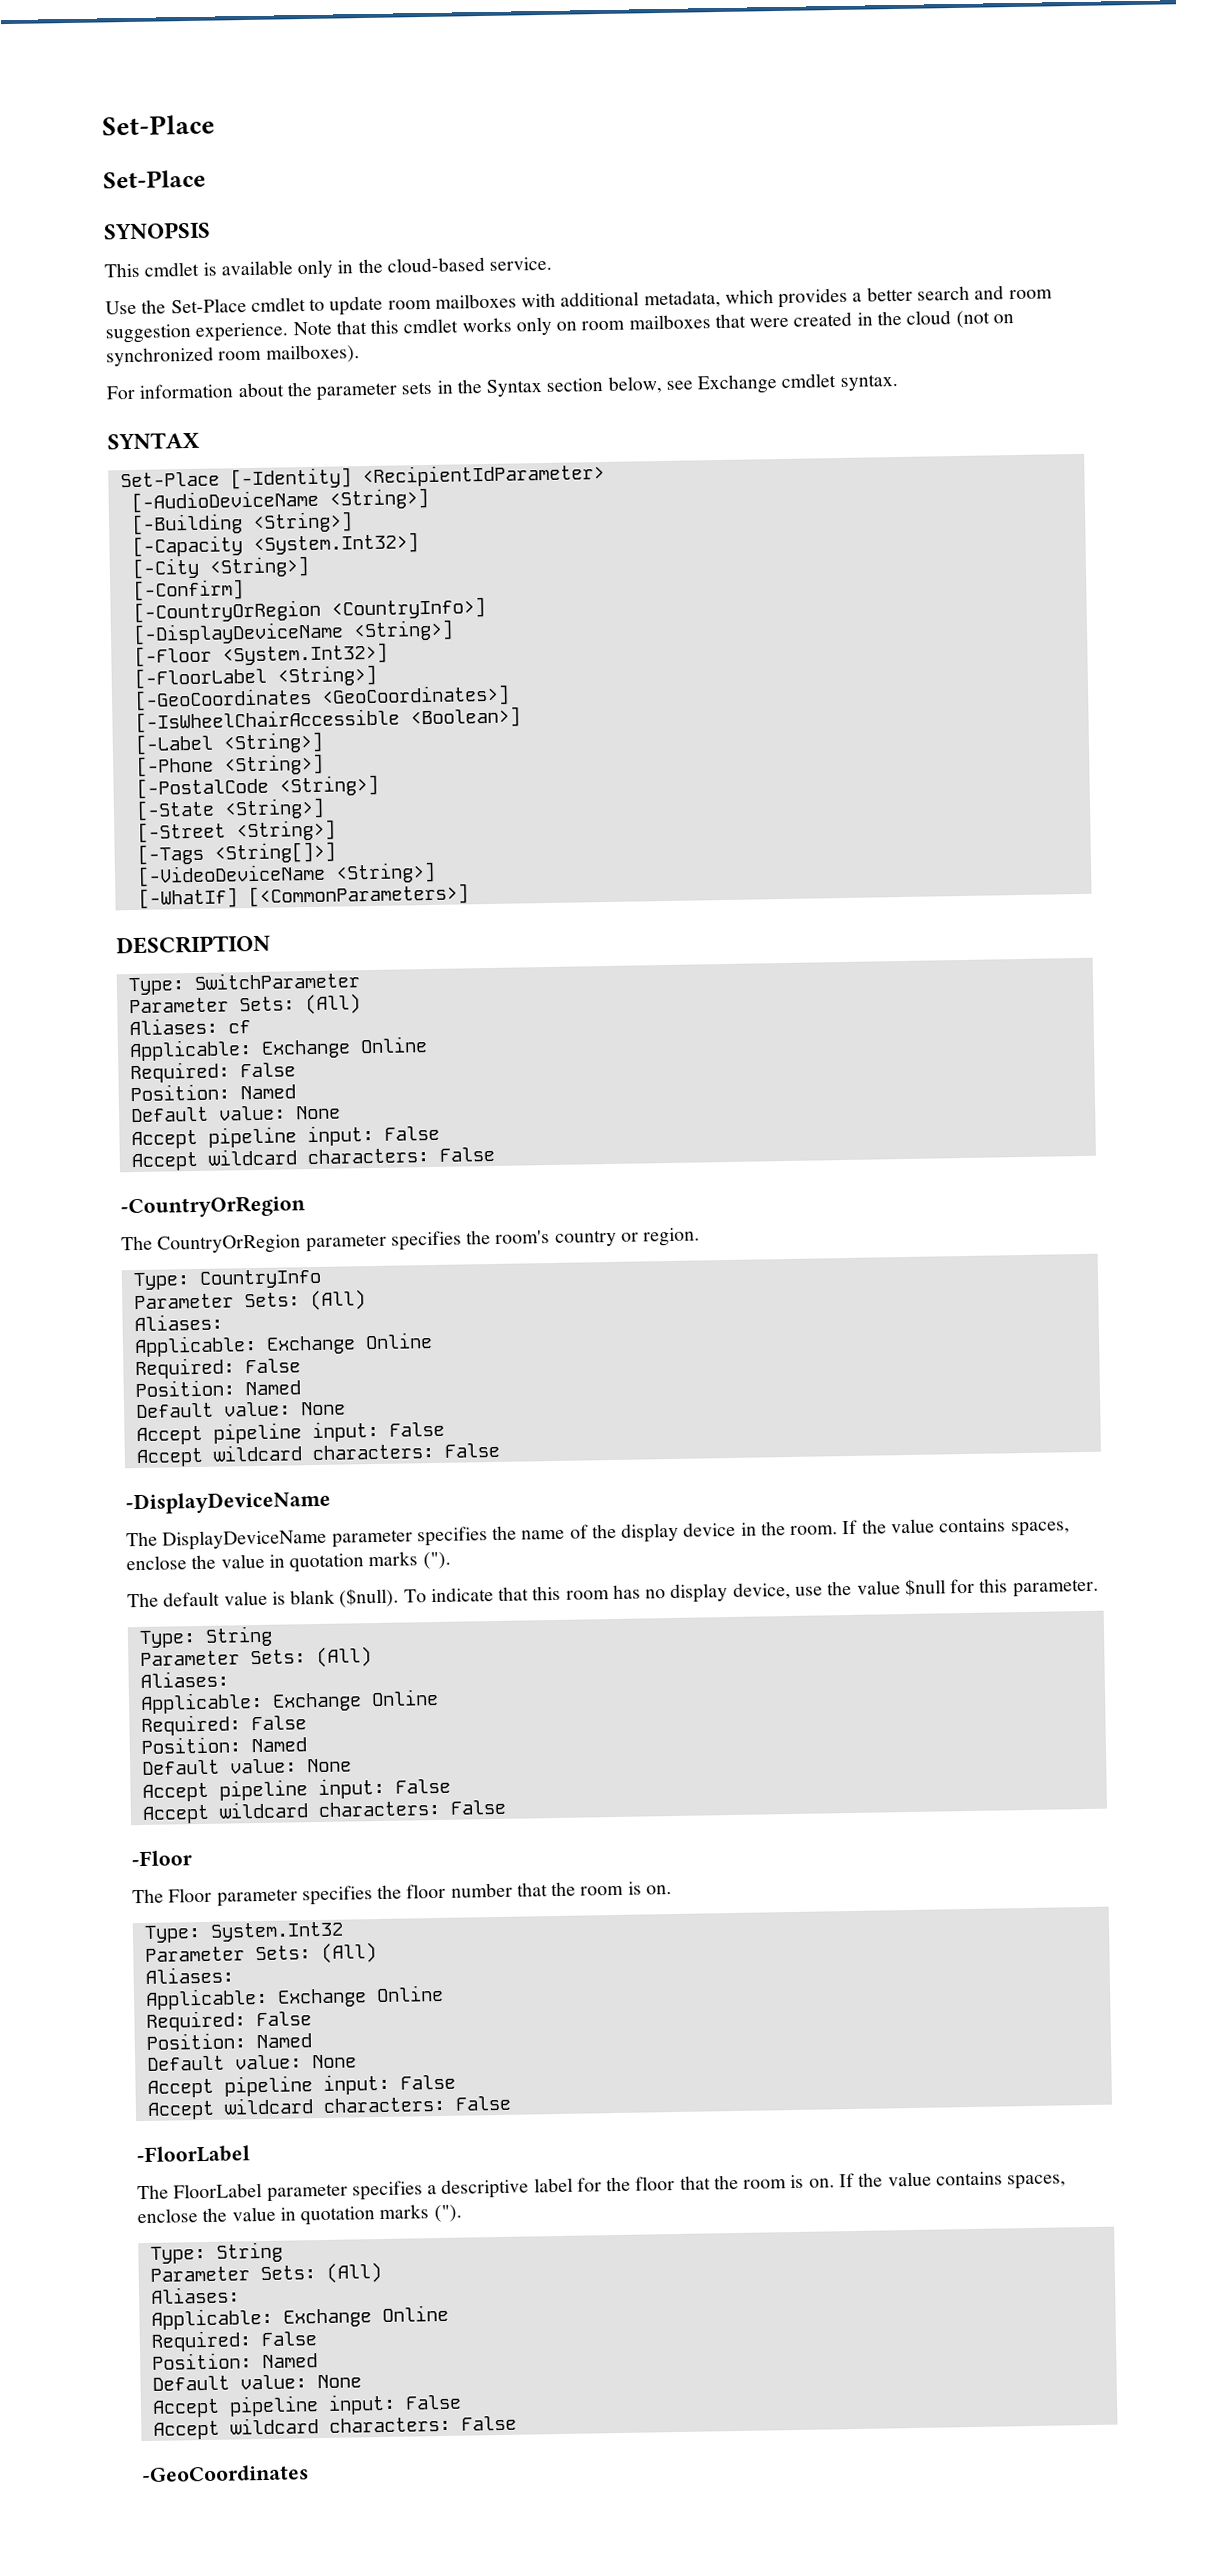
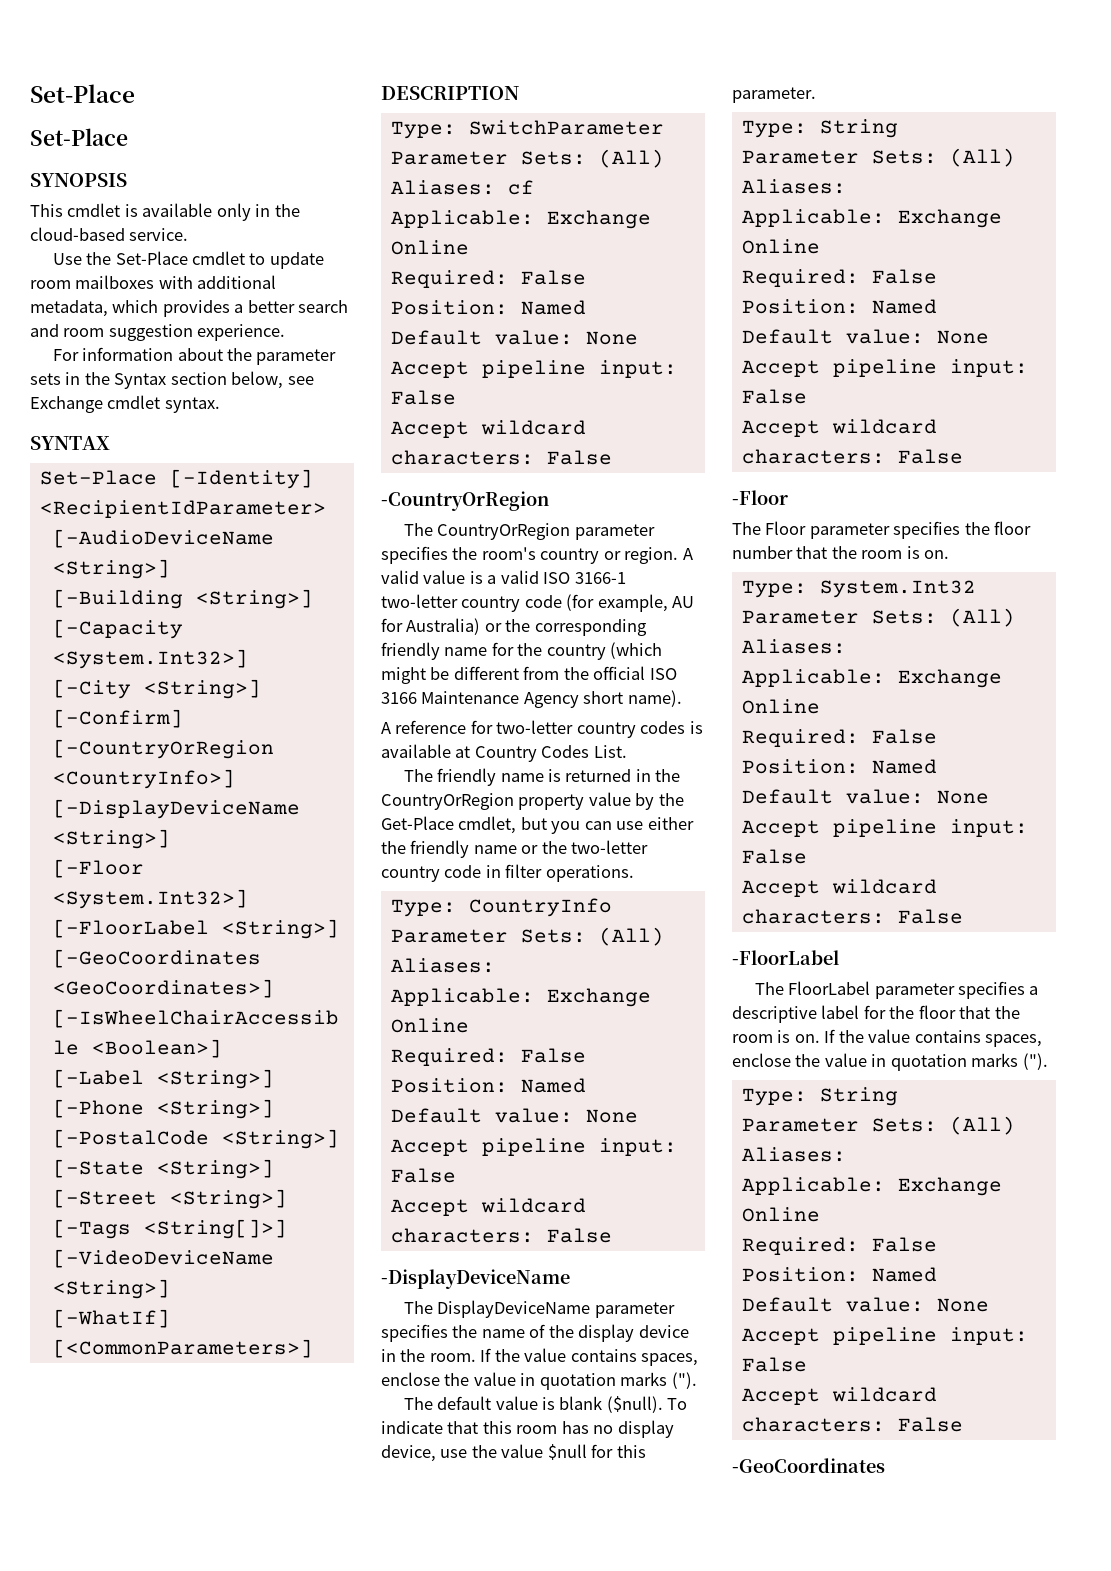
- Note that this cmdlet works only on room mailboxes that were created in the cloud (not on synchronized room mailboxes).
+ A valid value is a valid ISO 3166-1 two-letter country code (for example, AU for Australia) or the corresponding friendly name for the country (which might be different from the official ISO 3166 Maintenance Agency short name).
+ A reference for two-letter country codes is available at Country Codes List.
+ The friendly name is returned in the CountryOrRegion property value by the Get-Place cmdlet, but you can use either the friendly name or the two-letter country code in filter operations.

